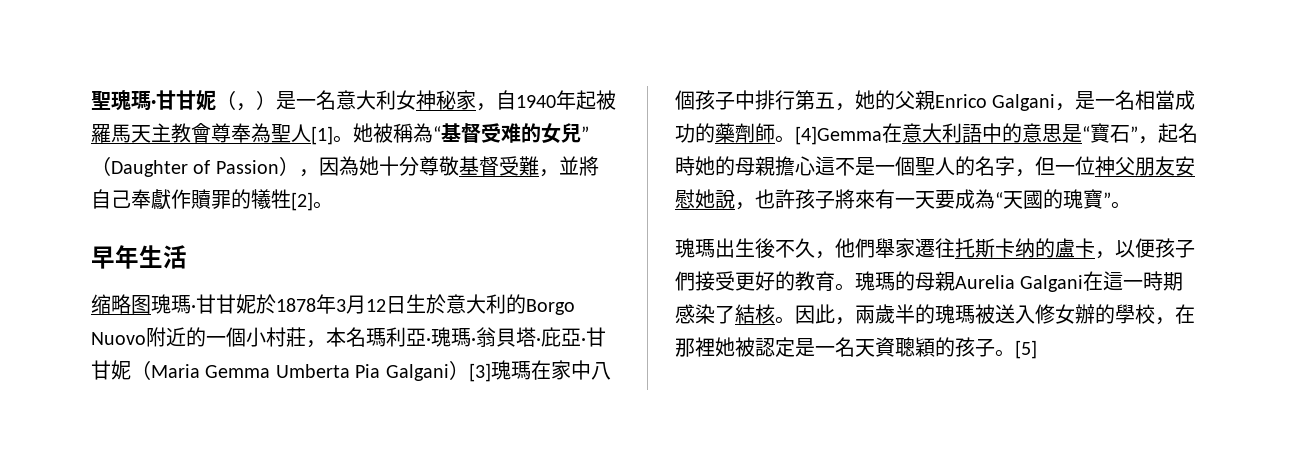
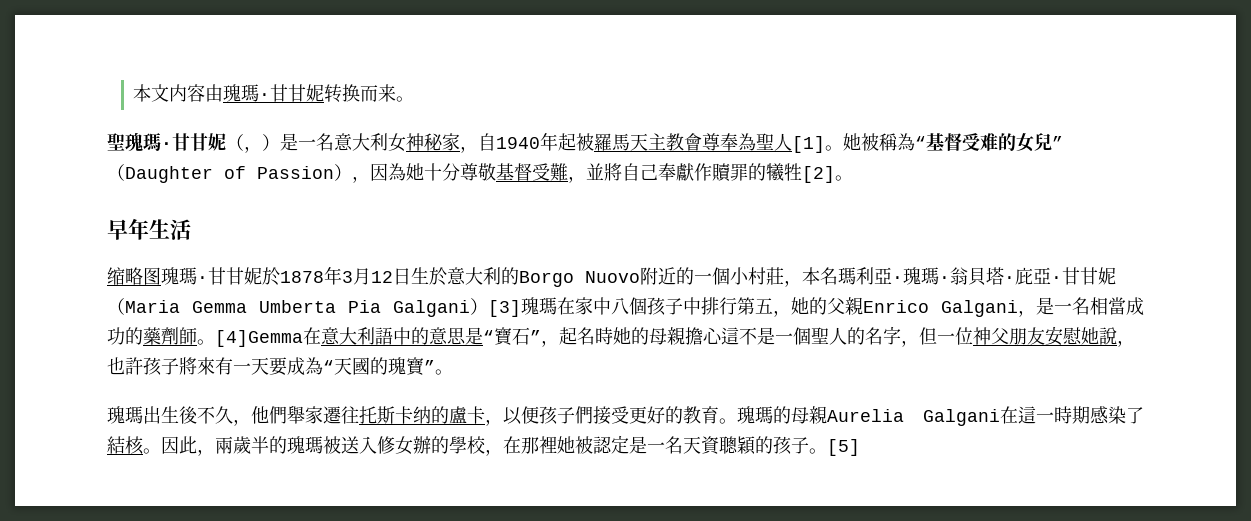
+ 本文内容由瑰瑪·甘甘妮转换而来。

